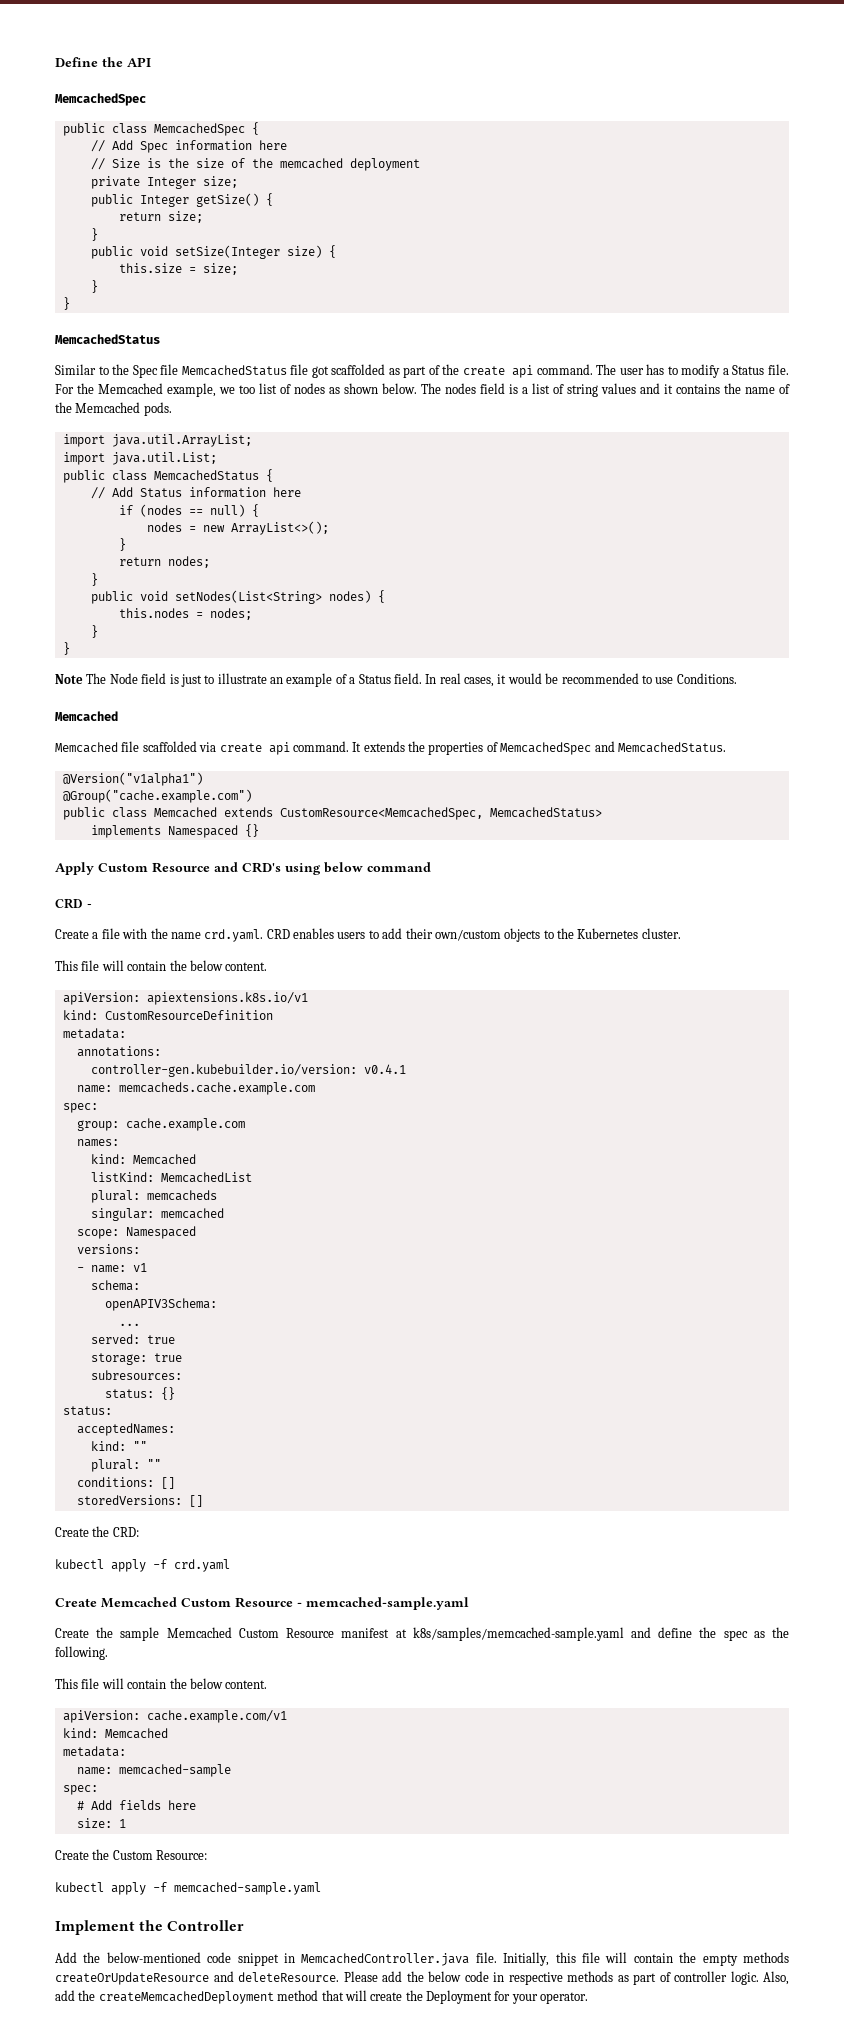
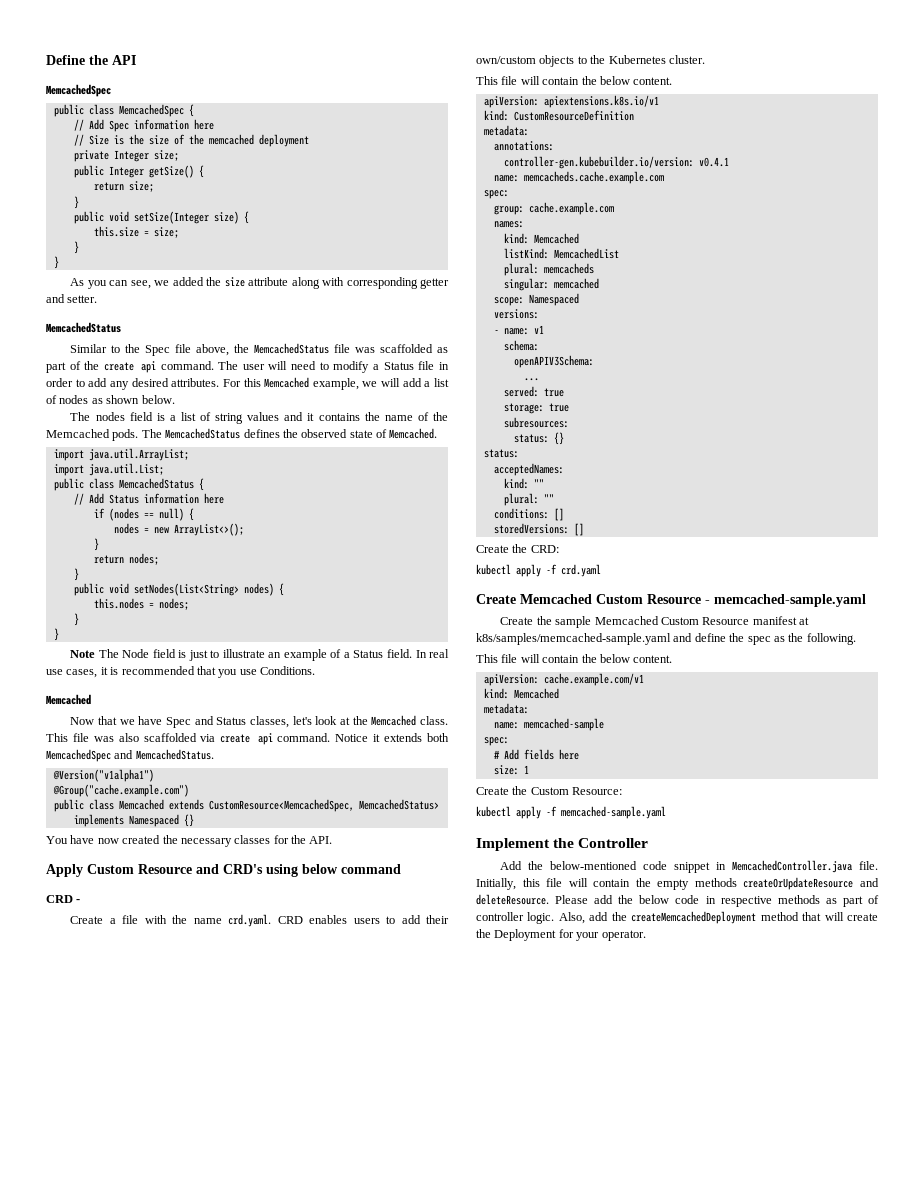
+ As you can see, we added the size attribute along with corresponding getter and setter.
- Similar to the Spec file MemcachedStatus file got scaffolded as part of the create api command.
+ Similar to the Spec file above, the MemcachedStatus file was scaffolded as part of the create api command.
- The user has to modify a Status file. For the Memcached example, we too list of nodes as shown below. The nodes field is a list of string values and it contains the name of the Memcached pods.
+ The user will need to modify a Status file in order to add any desired attributes. For this Memcached example, we will add a list of nodes as shown below.
+ The nodes field is a list of string values and it contains the name of the Memcached pods. The MemcachedStatus defines the observed state of Memcached.
- In real cases, it would be recommended to use Conditions.
+ In real use cases, it is recommended that you use Conditions.
- Memcached file scaffolded via create api command.
+ Now that we have Spec and Status classes, let's look at the Memcached class. This file was also scaffolded via create api command.
- It extends the properties of MemcachedSpec and MemcachedStatus.
+ Notice it extends both MemcachedSpec and MemcachedStatus.
+ You have now created the necessary classes for the API.

